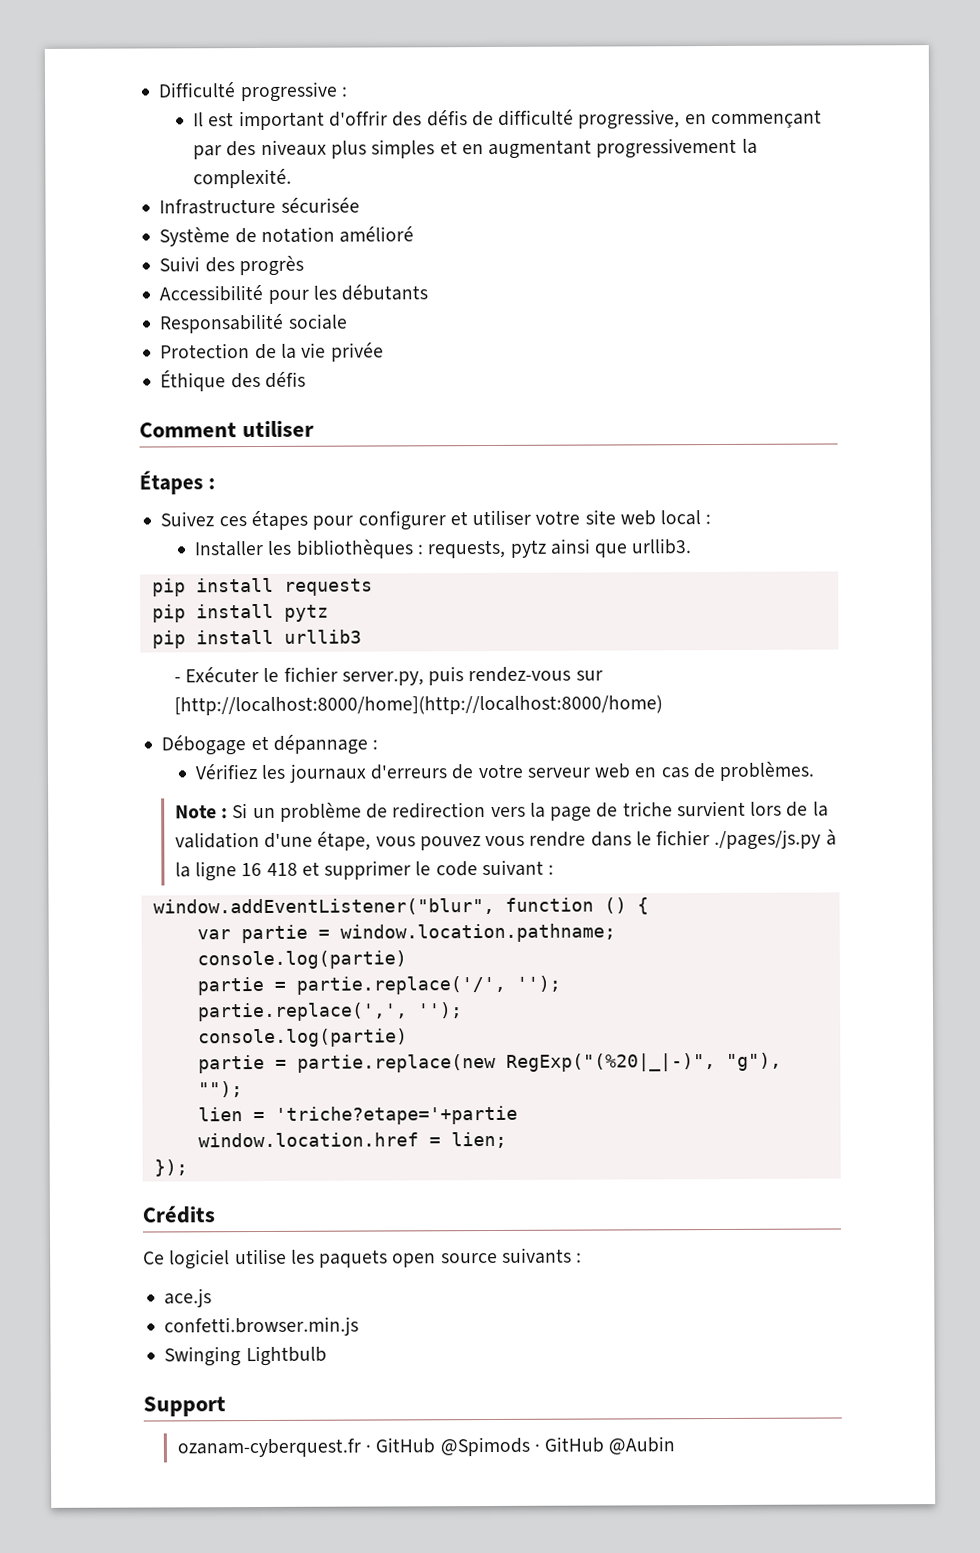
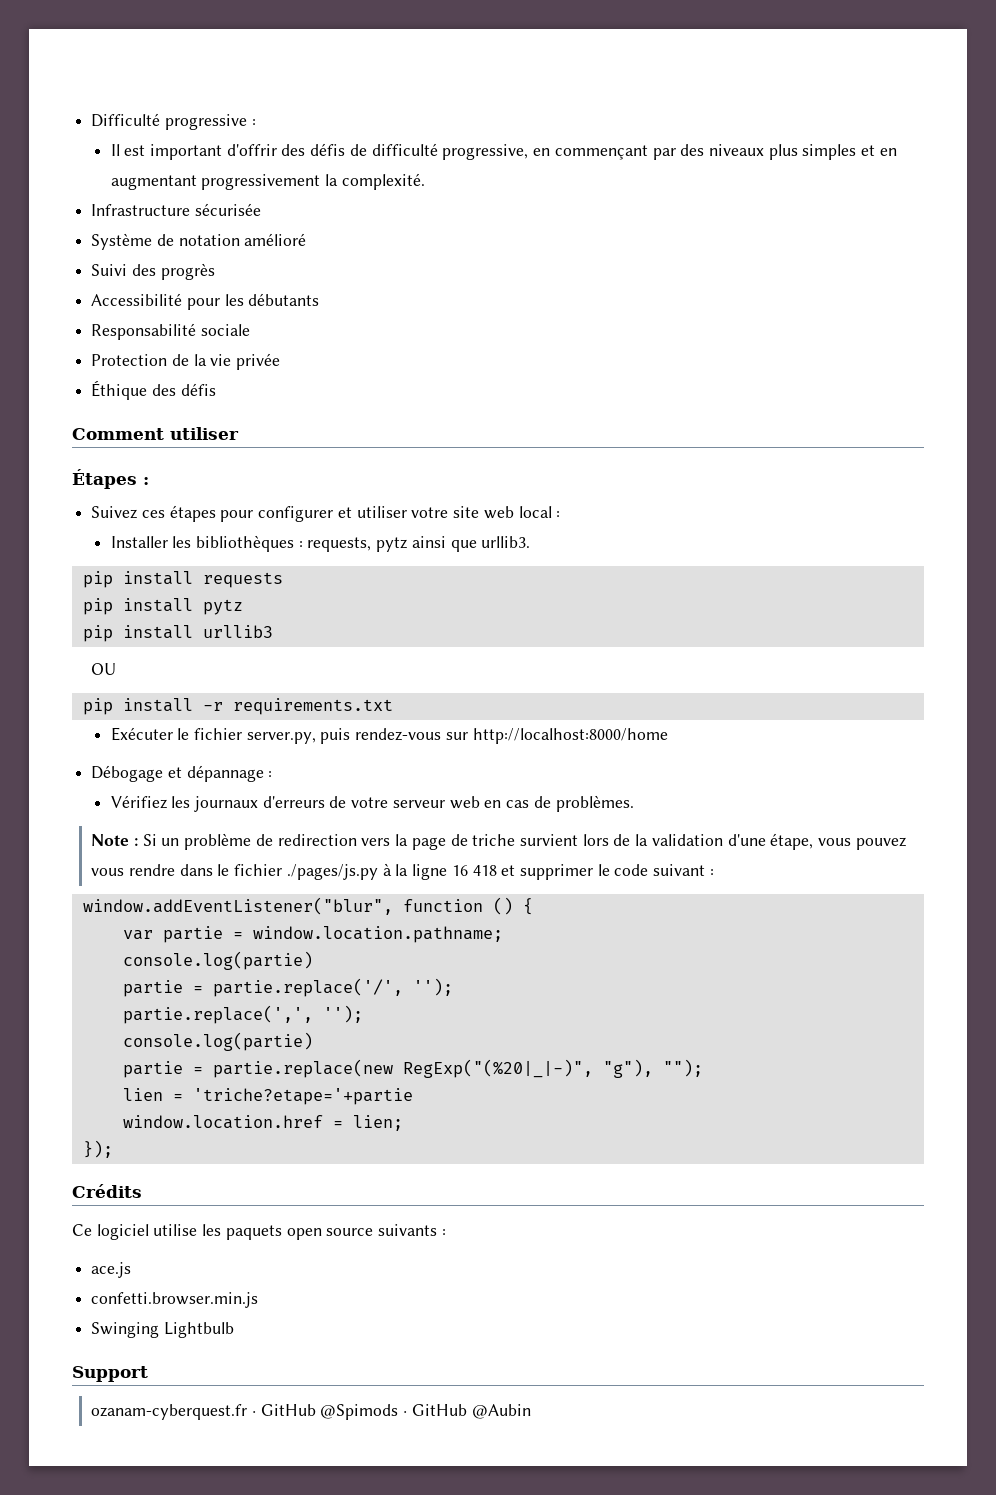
- - Exécuter le fichier server.py, puis rendez-vous sur [http://localhost:8000/home](http://localhost:8000/home)
+ OU
+ pip install -r requirements.txt
+ Exécuter le fichier server.py, puis rendez-vous sur http://localhost:8000/home

